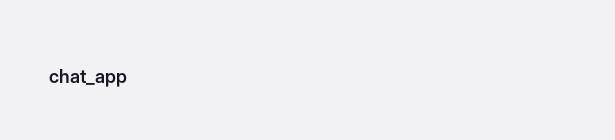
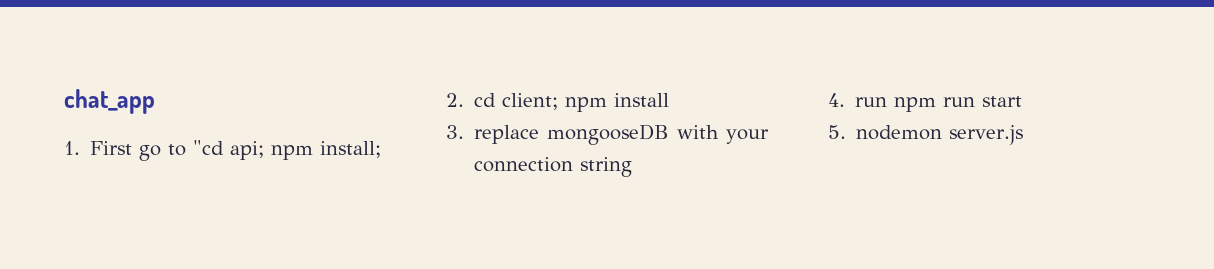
+ 1. First go to "cd api; npm install;
+ 2. cd client; npm install
+ 3. replace mongooseDB with your connection string
+ 4. run npm run start
+ 5. nodemon server.js

